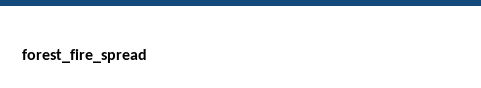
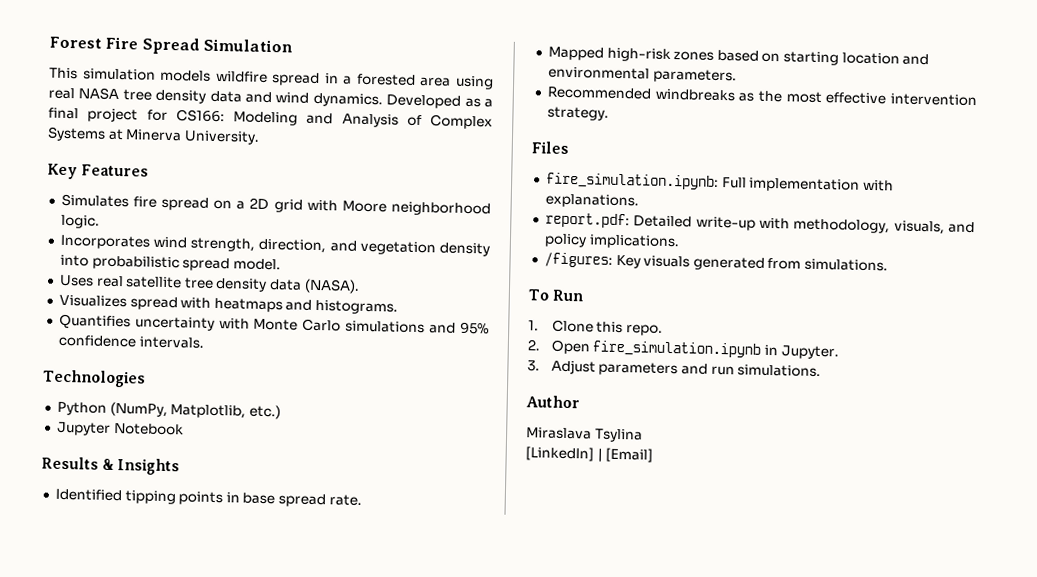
- forest_fire_spread
+ Forest Fire Spread Simulation
+ This simulation models wildfire spread in a forested area using real NASA tree density data and wind dynamics. Developed as a final project for CS166: Modeling and Analysis of Complex Systems at Minerva University.
+ Key Features
+ Simulates fire spread on a 2D grid with Moore neighborhood logic.
+ Incorporates wind strength, direction, and vegetation density into probabilistic spread model.
+ Uses real satellite tree density data (NASA).
+ Visualizes spread with heatmaps and histograms.
+ Quantifies uncertainty with Monte Carlo simulations and 95% confidence intervals.
+ Technologies
+ Python (NumPy, Matplotlib, etc.)
+ Jupyter Notebook
+ Results & Insights
+ Identified tipping points in base spread rate.
+ Mapped high-risk zones based on starting location and environmental parameters.
+ Recommended windbreaks as the most effective intervention strategy.
+ Files
+ fire_simulation.ipynb: Full implementation with explanations.
+ report.pdf: Detailed write-up with methodology, visuals, and policy implications.
+ /figures: Key visuals generated from simulations.
+ To Run
+ 1. Clone this repo.
+ 2. Open fire_simulation.ipynb in Jupyter.
+ 3. Adjust parameters and run simulations.
+ Author
+ Miraslava Tsylina
+ [LinkedIn] | [Email]

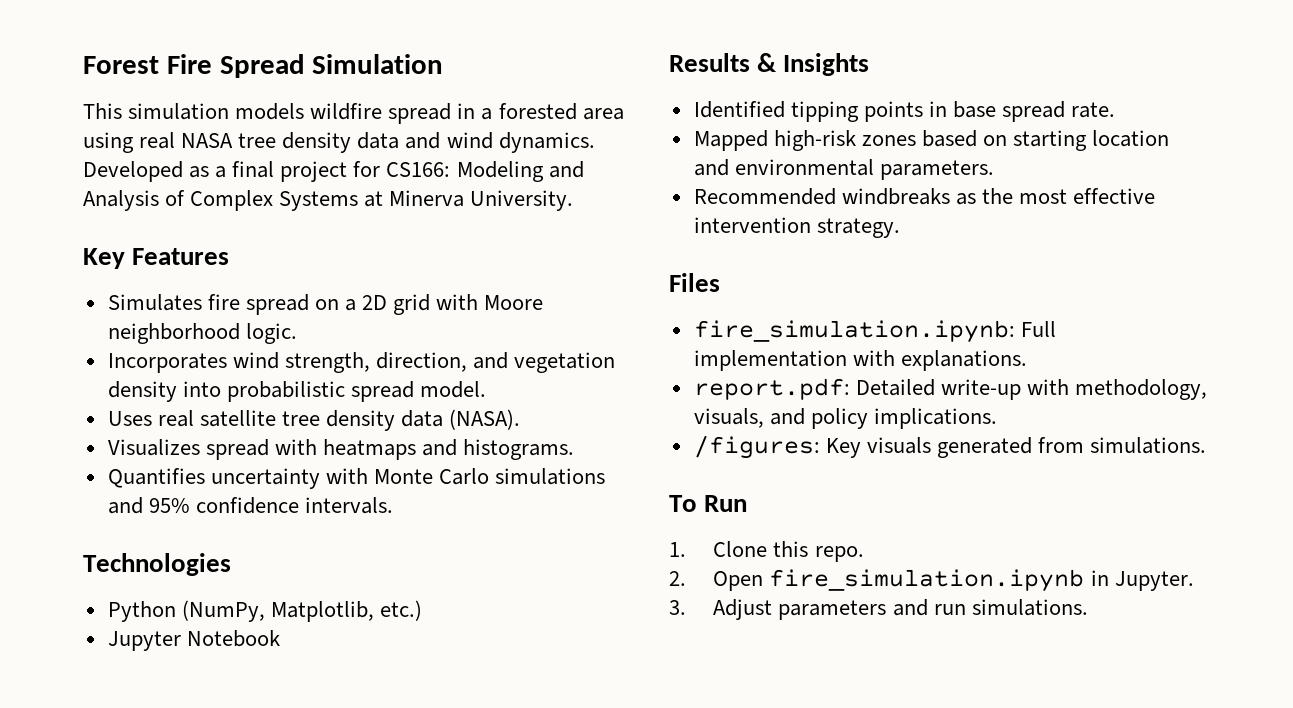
- Author
- Miraslava Tsylina
- [LinkedIn] | [Email]

